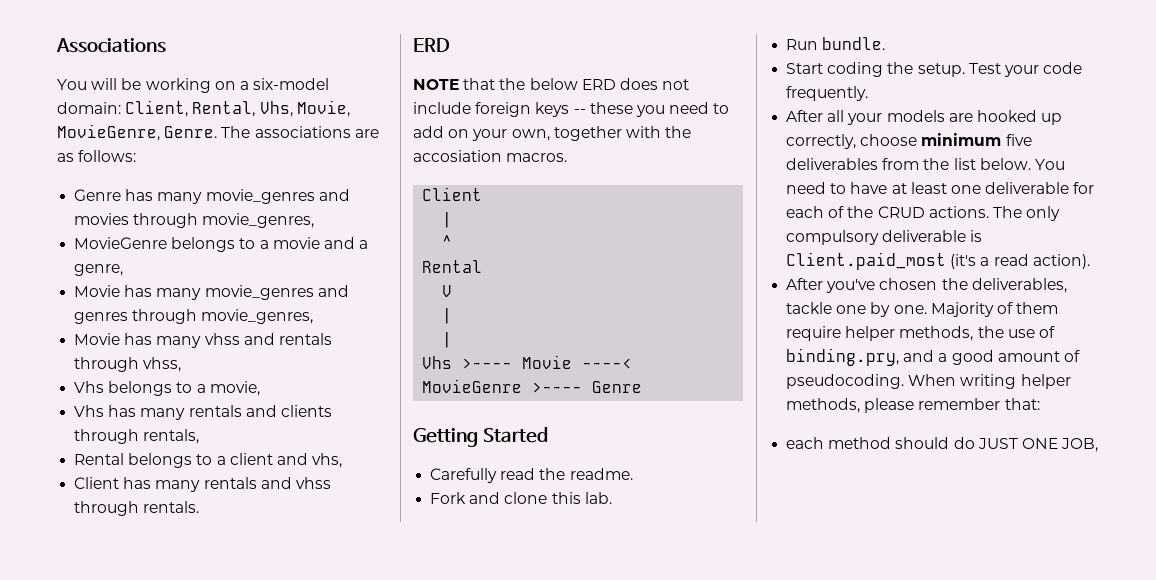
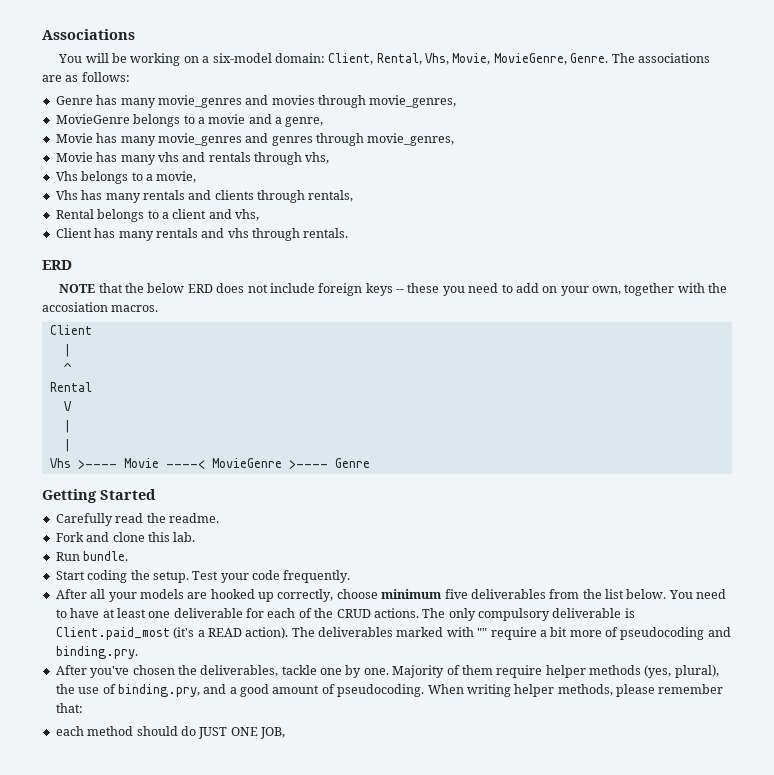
- Movie has many vhss and rentals through vhss,
+ Movie has many vhs and rentals through vhs,
- Client has many rentals and vhss through rentals.
+ Client has many rentals and vhs through rentals.
- The only compulsory deliverable is Client.paid_most (it's a read action).
+ The only compulsory deliverable is Client.paid_most (it's a READ action). The deliverables marked with "" require a bit more of pseudocoding and binding.pry.
- Majority of them require helper methods, the use of binding.pry, and a good amount of pseudocoding.
+ Majority of them require helper methods (yes, plural), the use of binding.pry, and a good amount of pseudocoding.

